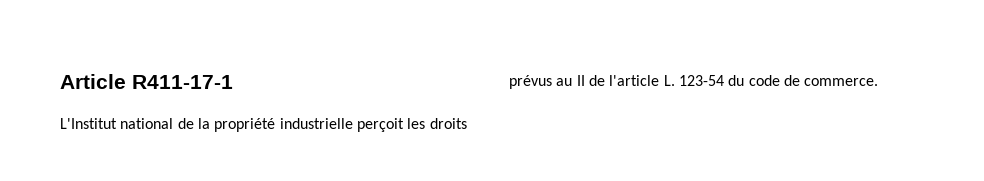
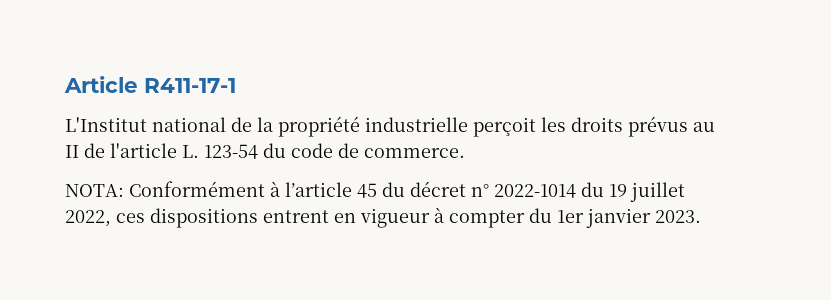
+ NOTA: Conformément à l’article 45 du décret n° 2022-1014 du 19 juillet 2022, ces dispositions entrent en vigueur à compter du 1er janvier 2023.

